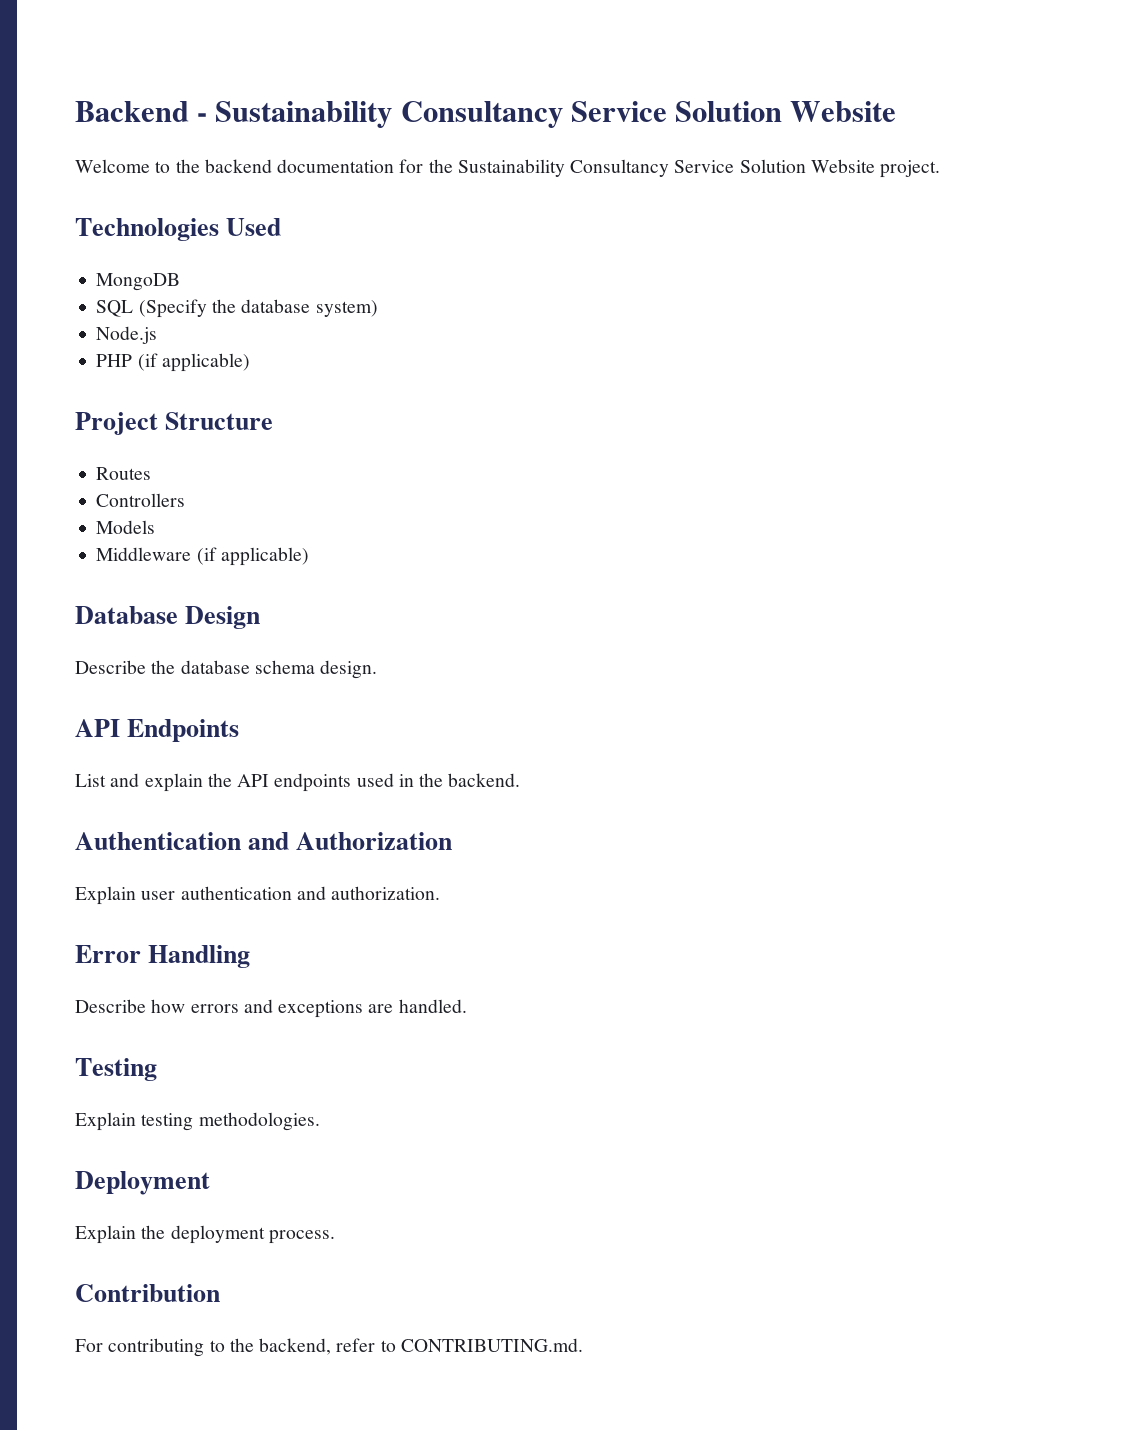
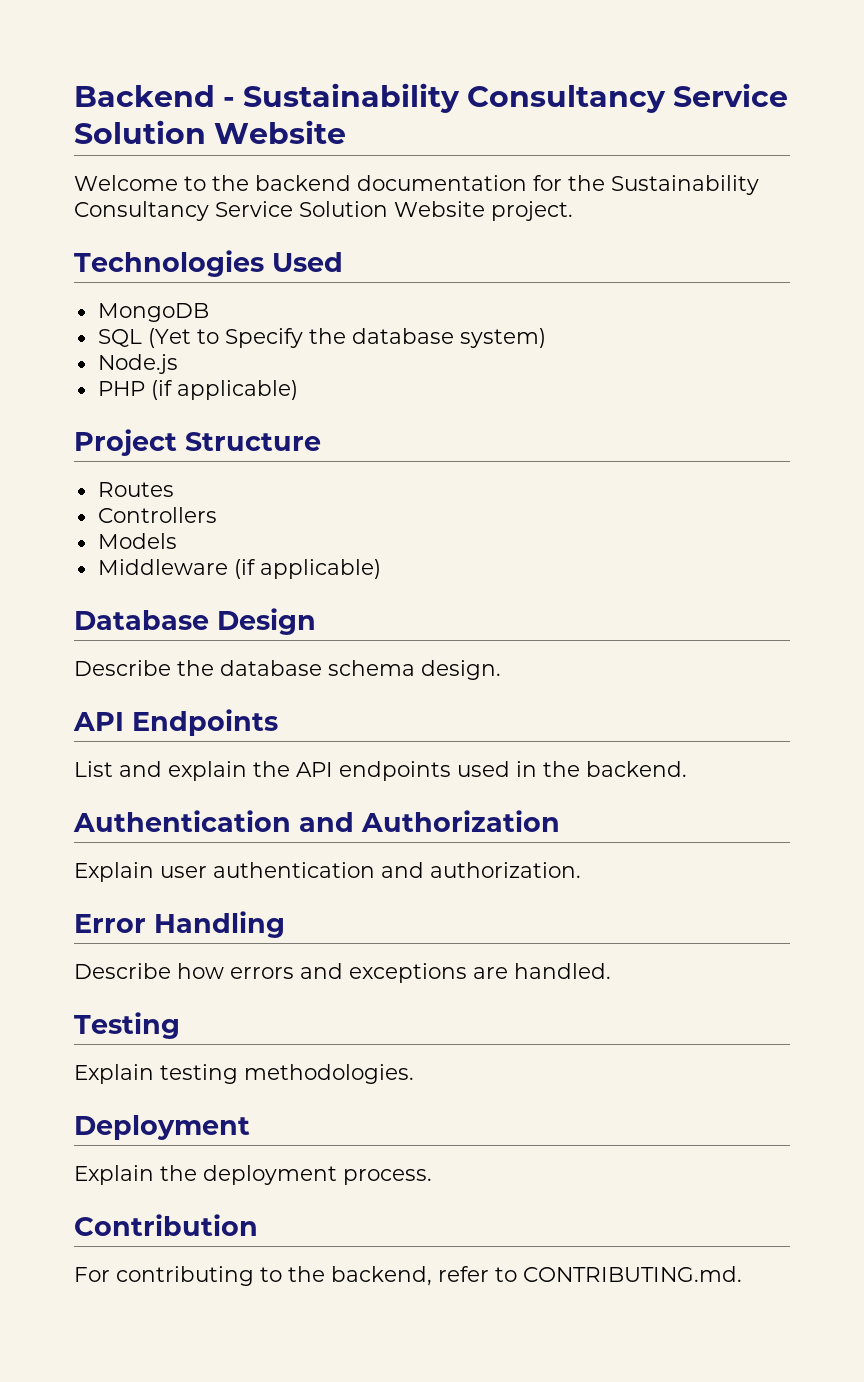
- SQL (Specify the database system)
+ SQL (Yet to Specify the database system)

